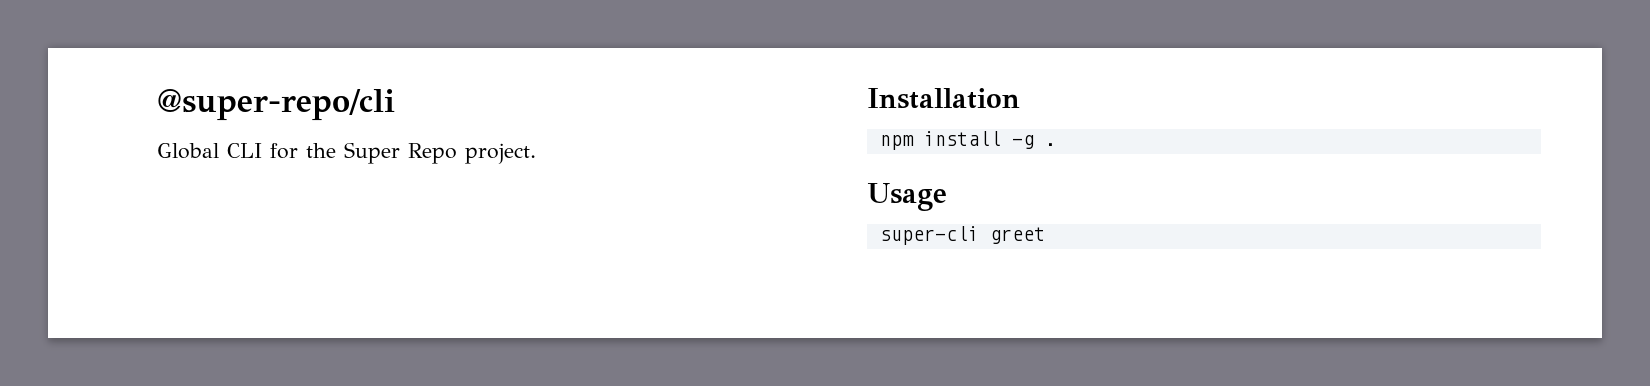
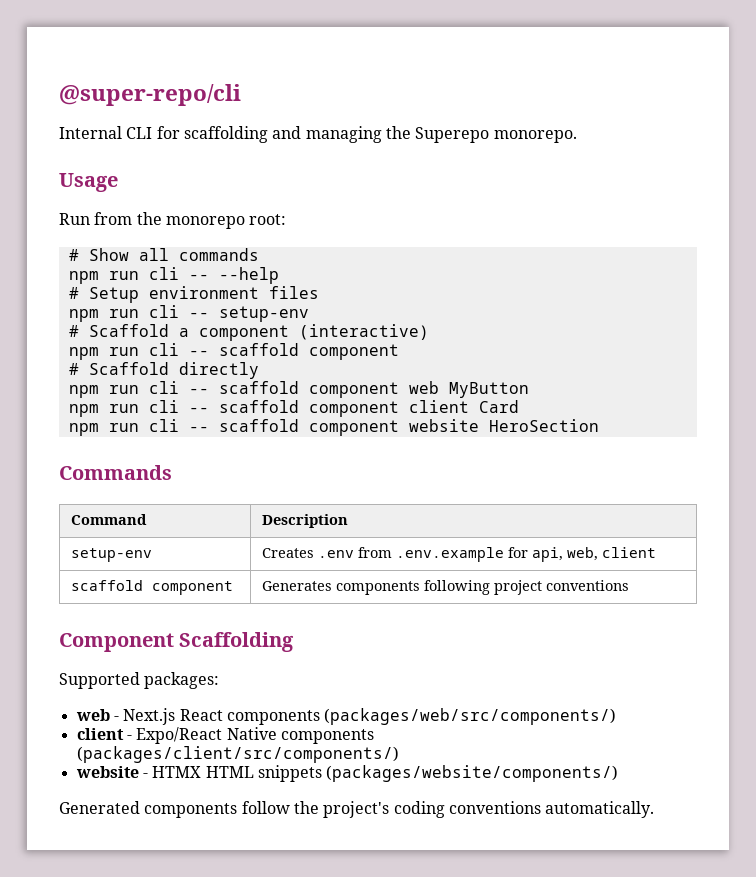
- Global CLI for the Super Repo project.
- Installation
- npm install -g .
+ Internal CLI for scaffolding and managing the Superepo monorepo.
  Usage
- super-cli greet
+ Run from the monorepo root:
+ # Show all commands
+ npm run cli -- --help
+ # Setup environment files
+ npm run cli -- setup-env
+ # Scaffold a component (interactive)
+ npm run cli -- scaffold component
+ # Scaffold directly
+ npm run cli -- scaffold component web MyButton
+ npm run cli -- scaffold component client Card
+ npm run cli -- scaffold component website HeroSection
+ Commands
+ Command | Description
+ setup-env | Creates .env from .env.example for api, web, client
+ scaffold component | Generates components following project conventions
+ Component Scaffolding
+ Supported packages:
+ web - Next.js React components (packages/web/src/components/)
+ client - Expo/React Native components (packages/client/src/components/)
+ website - HTMX HTML snippets (packages/website/components/)
+ Generated components follow the project's coding conventions automatically.

